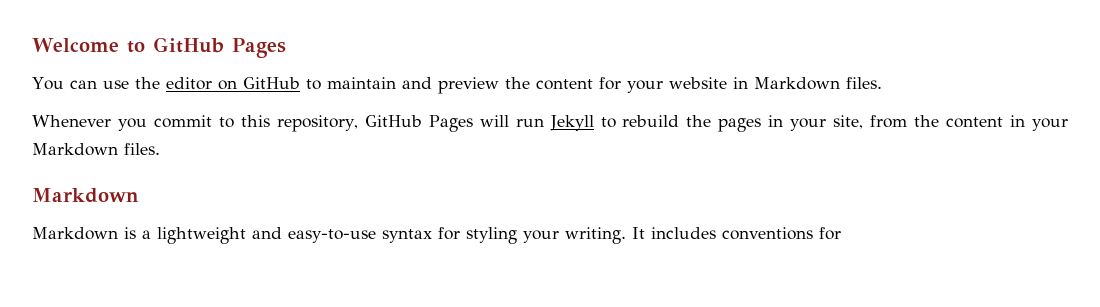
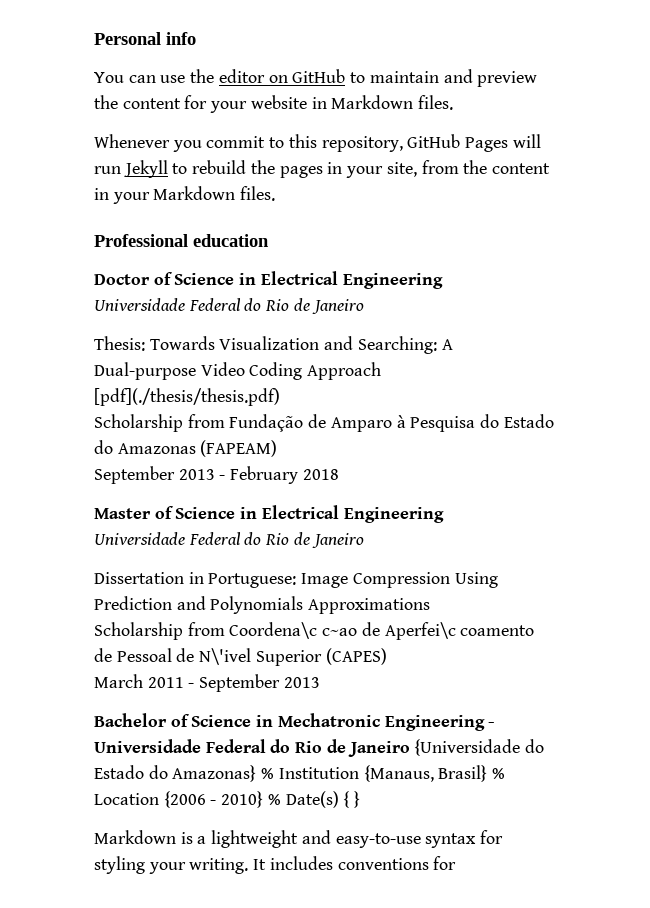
- Welcome to GitHub Pages
+ Personal info
  Whenever you commit to this repository, GitHub Pages will run Jekyll to rebuild the pages in your site, from the content in your Markdown files.
- Markdown
+ Professional education
+ Doctor of Science in Electrical Engineering
+ Universidade Federal do Rio de Janeiro
+ Thesis: Towards Visualization and Searching: A Dual-purpose Video Coding Approach [pdf](./thesis/thesis.pdf)
+ Scholarship from Fundação de Amparo à Pesquisa do Estado do Amazonas (FAPEAM)
+ September 2013 - February 2018
+ Master of Science in Electrical Engineering
+ Universidade Federal do Rio de Janeiro
+ Dissertation in Portuguese: Image Compression Using Prediction and Polynomials Approximations
+ Scholarship from Coordena\c c~ao de Aperfei\c coamento de Pessoal de N\'ivel Superior (CAPES)
+ March 2011 - September 2013
+ Bachelor of Science in Mechatronic Engineering - Universidade Federal do Rio de Janeiro {Universidade do Estado do Amazonas} % Institution {Manaus, Brasil} % Location {2006 - 2010} % Date(s) { }

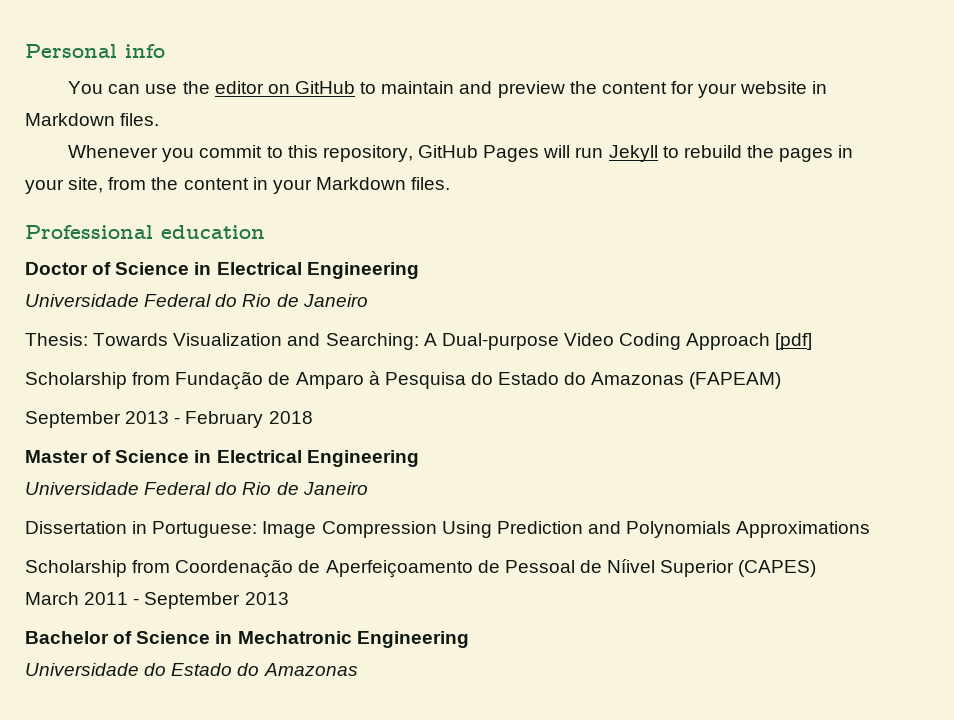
- Thesis: Towards Visualization and Searching: A Dual-purpose Video Coding Approach [pdf](./thesis/thesis.pdf)
+ Thesis: Towards Visualization and Searching: A Dual-purpose Video Coding Approach [pdf]
- Scholarship from Coordena\c c~ao de Aperfei\c coamento de Pessoal de N\'ivel Superior (CAPES)
+ Scholarship from Coordenação de Aperfeiçoamento de Pessoal de Níivel Superior (CAPES)
- Bachelor of Science in Mechatronic Engineering - Universidade Federal do Rio de Janeiro {Universidade do Estado do Amazonas} % Institution {Manaus, Brasil} % Location {2006 - 2010} % Date(s) { }
- Markdown is a lightweight and easy-to-use syntax for styling your writing. It includes conventions for
+ Bachelor of Science in Mechatronic Engineering
+ Universidade do Estado do Amazonas

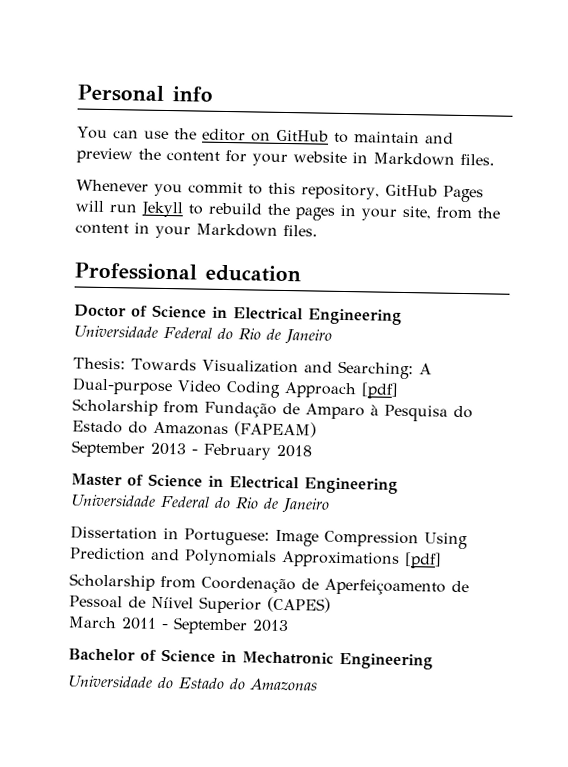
- Dissertation in Portuguese: Image Compression Using Prediction and Polynomials Approximations
+ Dissertation in Portuguese: Image Compression Using Prediction and Polynomials Approximations [pdf]

